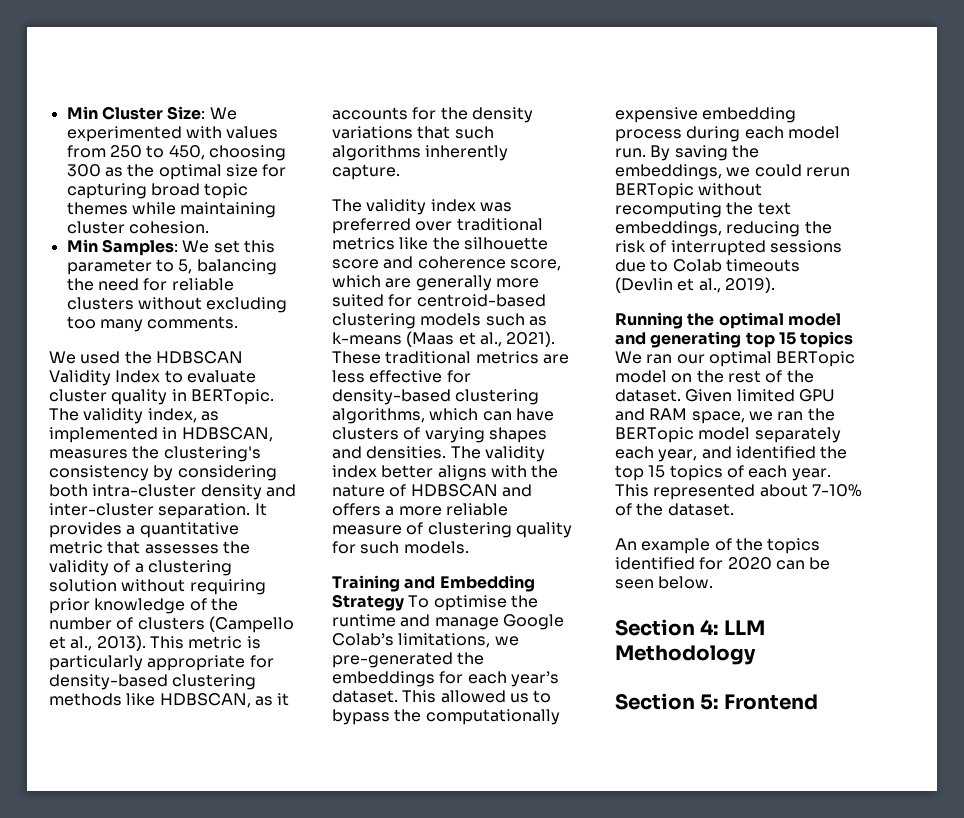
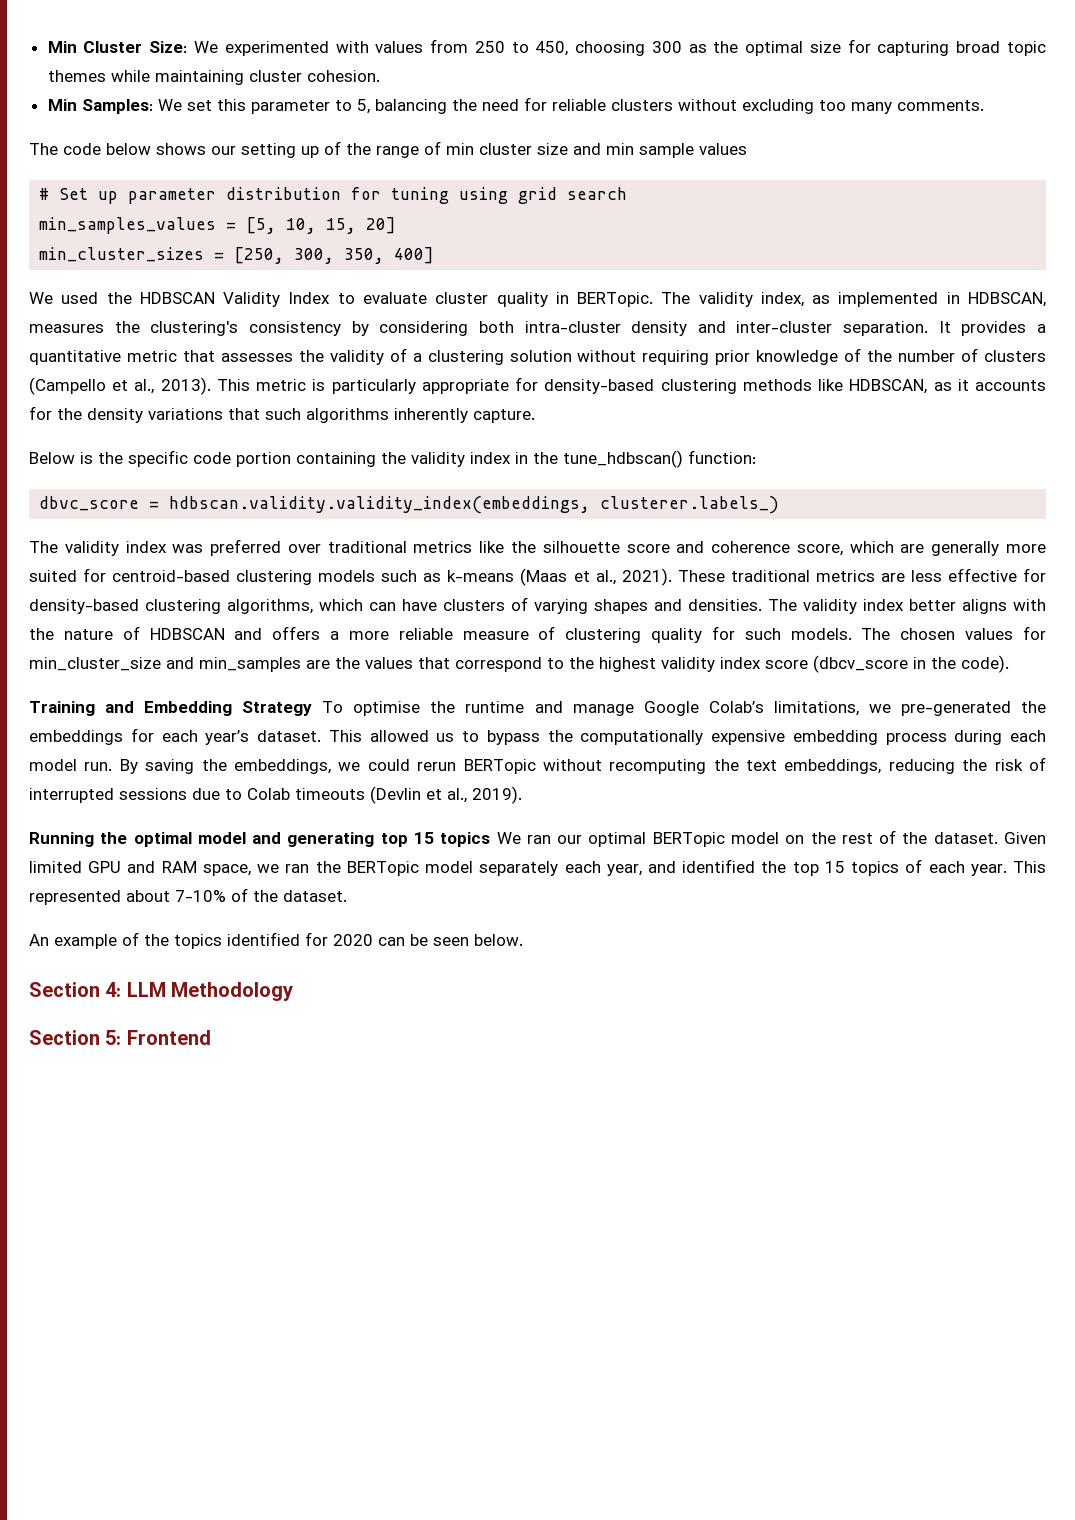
+ The code below shows our setting up of the range of min cluster size and min sample values
+ # Set up parameter distribution for tuning using grid search
+ min_samples_values = [5, 10, 15, 20]
+ min_cluster_sizes = [250, 300, 350, 400]
+ Below is the specific code portion containing the validity index in the tune_hdbscan() function:
+ dbvc_score = hdbscan.validity.validity_index(embeddings, clusterer.labels_)
+ The chosen values for min_cluster_size and min_samples are the values that correspond to the highest validity index score (dbcv_score in the code).

